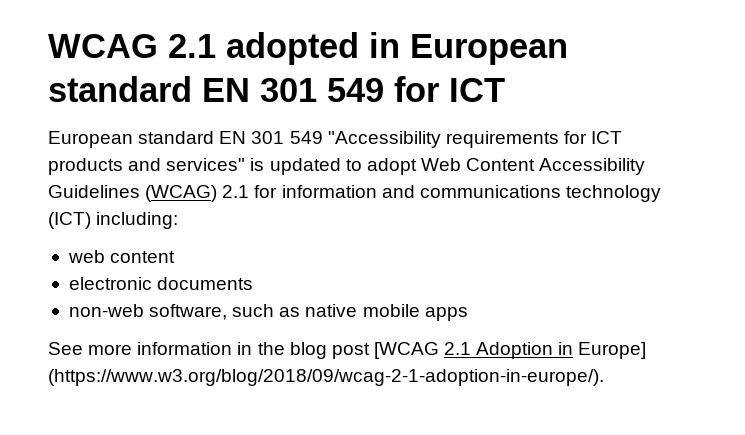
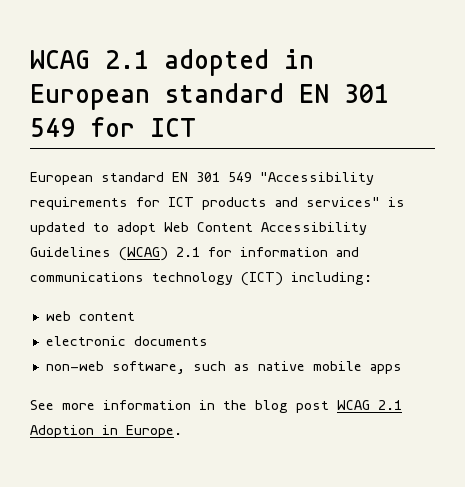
- See more information in the blog post [WCAG 2.1 Adoption in Europe] (https://www.w3.org/blog/2018/09/wcag-2-1-adoption-in-europe/).
+ See more information in the blog post WCAG 2.1 Adoption in Europe.

